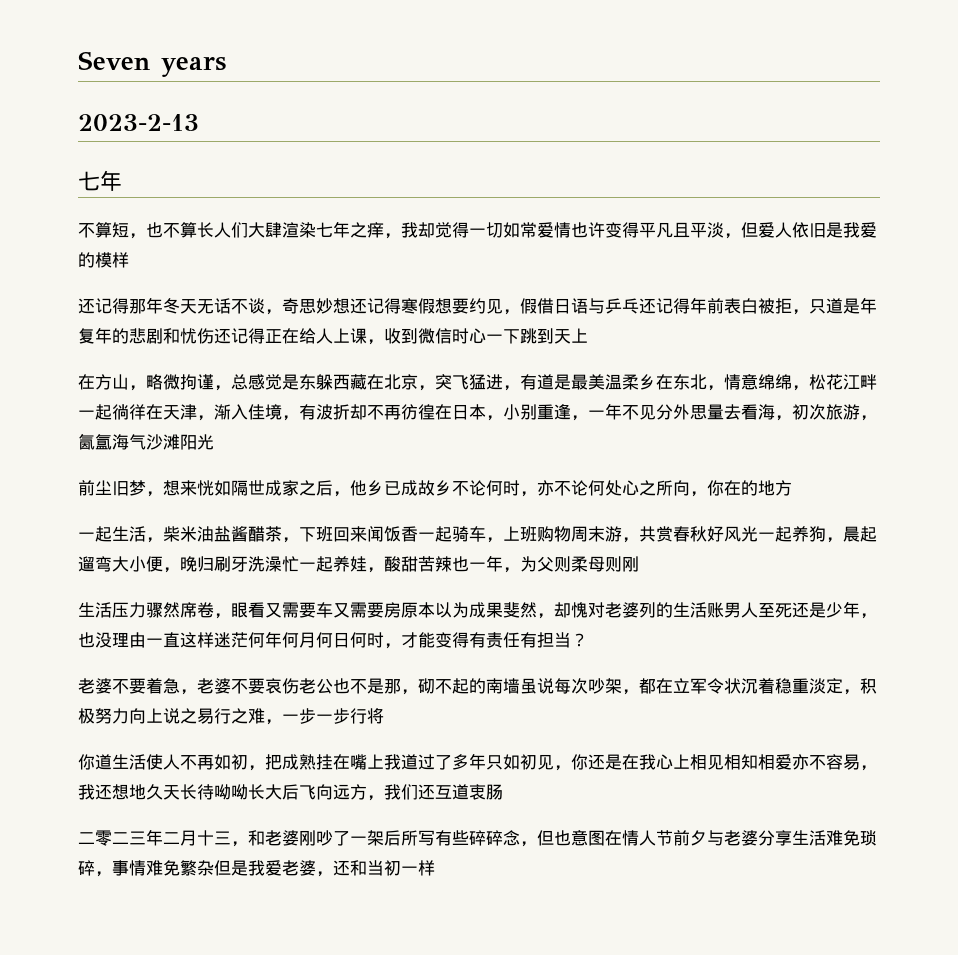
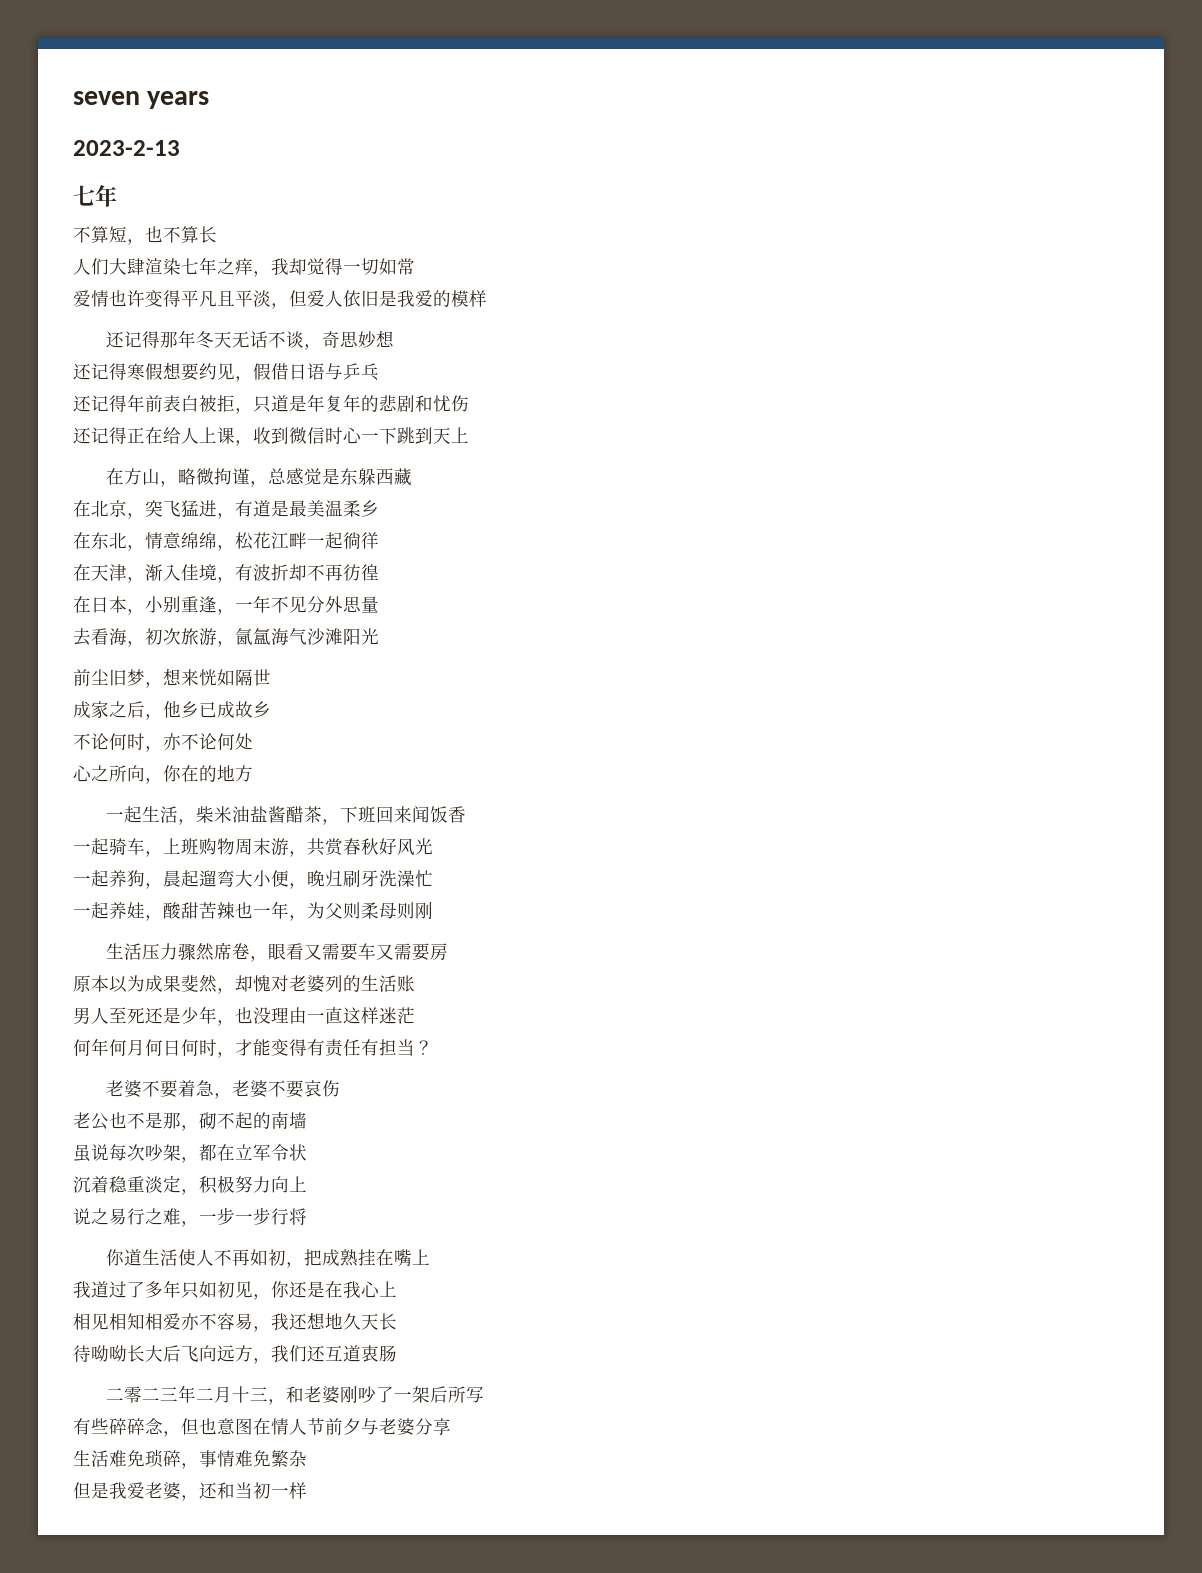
- Seven years
+ seven years
- 不算短，也不算长人们大肆渲染七年之痒，我却觉得一切如常爱情也许变得平凡且平淡，但爱人依旧是我爱的模样
+ 不算短，也不算长
+ 人们大肆渲染七年之痒，我却觉得一切如常
+ 爱情也许变得平凡且平淡，但爱人依旧是我爱的模样
- 还记得那年冬天无话不谈，奇思妙想还记得寒假想要约见，假借日语与乒乓还记得年前表白被拒，只道是年复年的悲剧和忧伤还记得正在给人上课，收到微信时心一下跳到天上
+ 还记得那年冬天无话不谈，奇思妙想
+ 还记得寒假想要约见，假借日语与乒乓
+ 还记得年前表白被拒，只道是年复年的悲剧和忧伤
+ 还记得正在给人上课，收到微信时心一下跳到天上
- 在方山，略微拘谨，总感觉是东躲西藏在北京，突飞猛进，有道是最美温柔乡在东北，情意绵绵，松花江畔一起徜徉在天津，渐入佳境，有波折却不再彷徨在日本，小别重逢，一年不见分外思量去看海，初次旅游，氤氲海气沙滩阳光
+ 在方山，略微拘谨，总感觉是东躲西藏
+ 在北京，突飞猛进，有道是最美温柔乡
+ 在东北，情意绵绵，松花江畔一起徜徉
+ 在天津，渐入佳境，有波折却不再彷徨
+ 在日本，小别重逢，一年不见分外思量
+ 去看海，初次旅游，氤氲海气沙滩阳光
- 前尘旧梦，想来恍如隔世成家之后，他乡已成故乡不论何时，亦不论何处心之所向，你在的地方
+ 前尘旧梦，想来恍如隔世
+ 成家之后，他乡已成故乡
+ 不论何时，亦不论何处
+ 心之所向，你在的地方
- 一起生活，柴米油盐酱醋茶，下班回来闻饭香一起骑车，上班购物周末游，共赏春秋好风光一起养狗，晨起遛弯大小便，晚归刷牙洗澡忙一起养娃，酸甜苦辣也一年，为父则柔母则刚
+ 一起生活，柴米油盐酱醋茶，下班回来闻饭香
+ 一起骑车，上班购物周末游，共赏春秋好风光
+ 一起养狗，晨起遛弯大小便，晚归刷牙洗澡忙
+ 一起养娃，酸甜苦辣也一年，为父则柔母则刚
- 生活压力骤然席卷，眼看又需要车又需要房原本以为成果斐然，却愧对老婆列的生活账男人至死还是少年，也没理由一直这样迷茫何年何月何日何时，才能变得有责任有担当？
+ 生活压力骤然席卷，眼看又需要车又需要房
+ 原本以为成果斐然，却愧对老婆列的生活账
+ 男人至死还是少年，也没理由一直这样迷茫
+ 何年何月何日何时，才能变得有责任有担当？
- 老婆不要着急，老婆不要哀伤老公也不是那，砌不起的南墙虽说每次吵架，都在立军令状沉着稳重淡定，积极努力向上说之易行之难，一步一步行将
+ 老婆不要着急，老婆不要哀伤
+ 老公也不是那，砌不起的南墙
+ 虽说每次吵架，都在立军令状
+ 沉着稳重淡定，积极努力向上
+ 说之易行之难，一步一步行将
- 你道生活使人不再如初，把成熟挂在嘴上我道过了多年只如初见，你还是在我心上相见相知相爱亦不容易，我还想地久天长待呦呦长大后飞向远方，我们还互道衷肠
+ 你道生活使人不再如初，把成熟挂在嘴上
+ 我道过了多年只如初见，你还是在我心上
+ 相见相知相爱亦不容易，我还想地久天长
+ 待呦呦长大后飞向远方，我们还互道衷肠
- 二零二三年二月十三，和老婆刚吵了一架后所写有些碎碎念，但也意图在情人节前夕与老婆分享生活难免琐碎，事情难免繁杂但是我爱老婆，还和当初一样
+ 二零二三年二月十三，和老婆刚吵了一架后所写
+ 有些碎碎念，但也意图在情人节前夕与老婆分享
+ 生活难免琐碎，事情难免繁杂
+ 但是我爱老婆，还和当初一样

